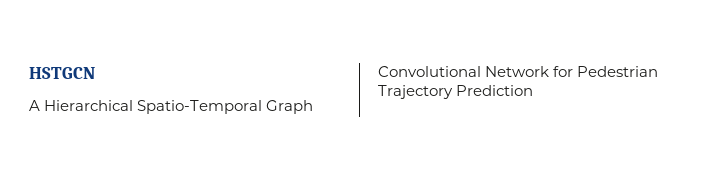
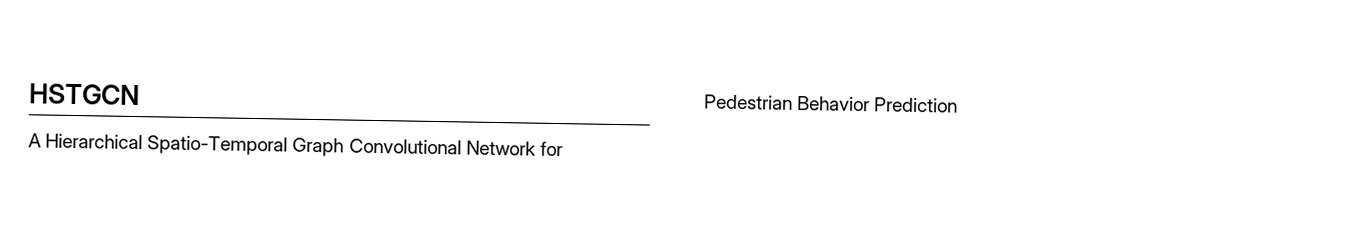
- A Hierarchical Spatio-Temporal Graph Convolutional Network for Pedestrian Trajectory Prediction
+ A Hierarchical Spatio-Temporal Graph Convolutional Network for Pedestrian Behavior Prediction

